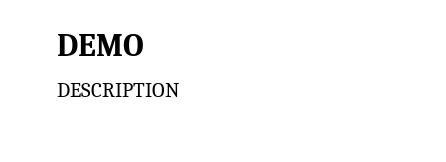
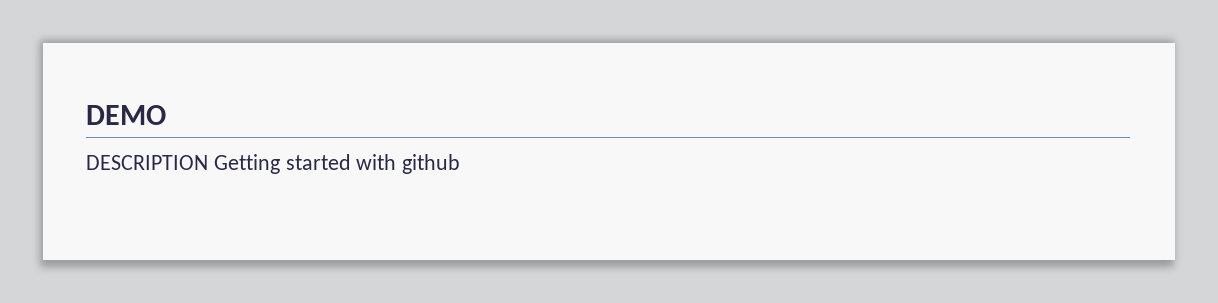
- DESCRIPTION
+ DESCRIPTION Getting started with github

